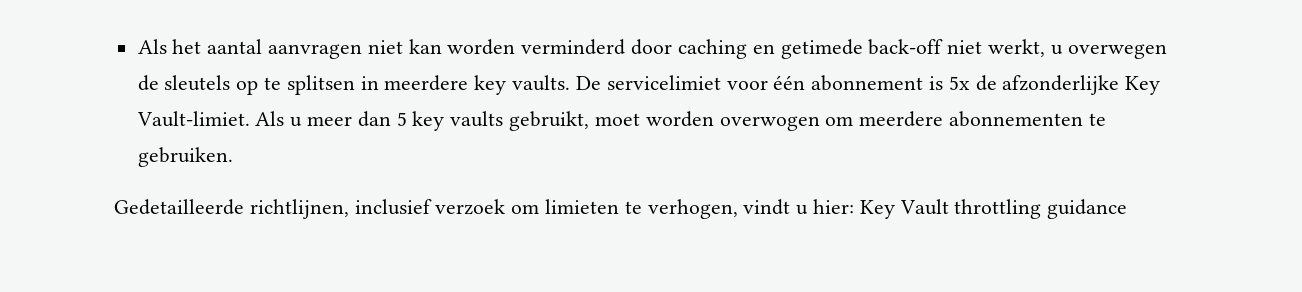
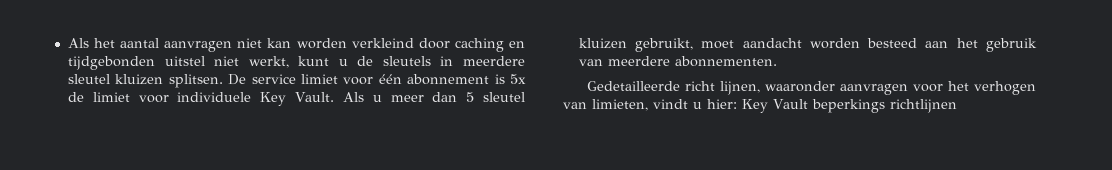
- Als het aantal aanvragen niet kan worden verminderd door caching en getimede back-off niet werkt, u overwegen de sleutels op te splitsen in meerdere key vaults. De servicelimiet voor één abonnement is 5x de afzonderlijke Key Vault-limiet.
+ Als het aantal aanvragen niet kan worden verkleind door caching en tijdgebonden uitstel niet werkt, kunt u de sleutels in meerdere sleutel kluizen splitsen. De service limiet voor één abonnement is 5x de limiet voor individuele Key Vault.
- Als u meer dan 5 key vaults gebruikt, moet worden overwogen om meerdere abonnementen te gebruiken.
- Gedetailleerde richtlijnen, inclusief verzoek om limieten te verhogen, vindt u hier: Key Vault throttling guidance
+ Als u meer dan 5 sleutel kluizen gebruikt, moet aandacht worden besteed aan het gebruik van meerdere abonnementen.
+ Gedetailleerde richt lijnen, waaronder aanvragen voor het verhogen van limieten, vindt u hier: Key Vault beperkings richtlijnen

